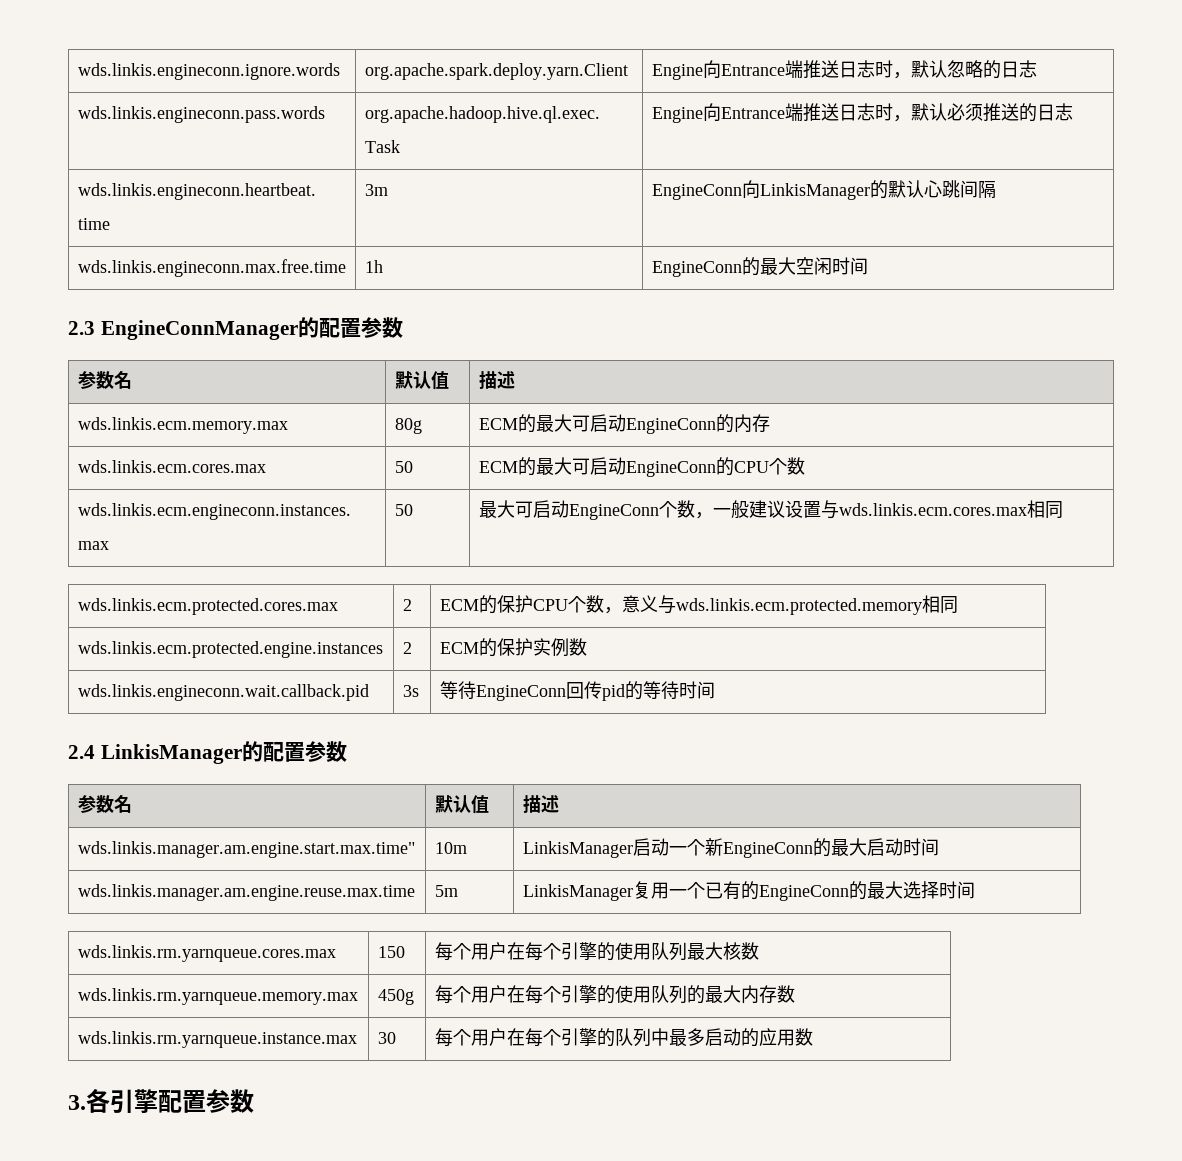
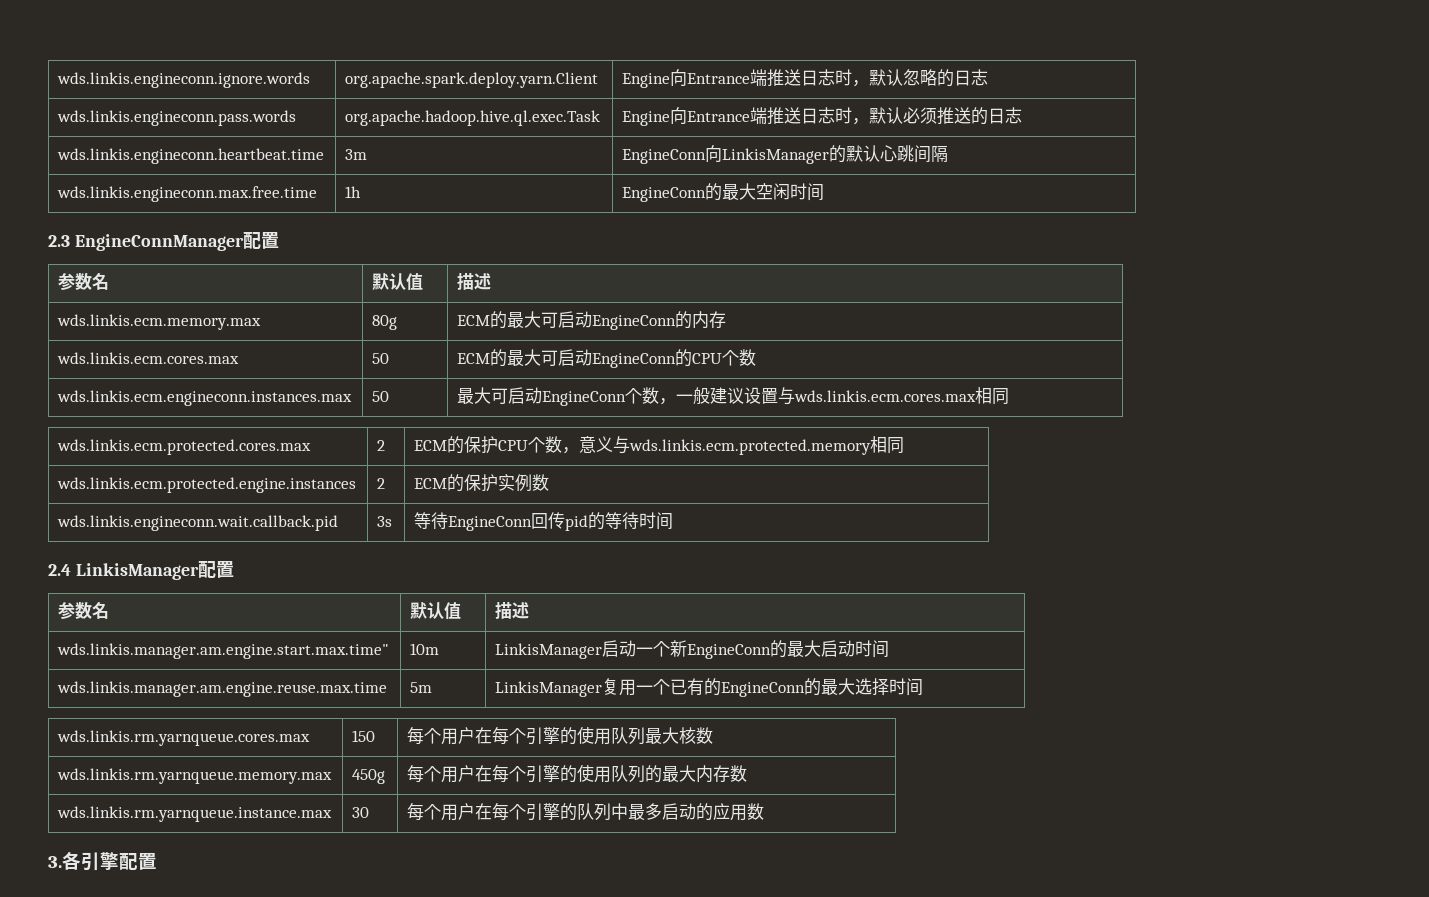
- 2.3 EngineConnManager的配置参数
+ 2.3 EngineConnManager配置
- 2.4 LinkisManager的配置参数
+ 2.4 LinkisManager配置
- 3.各引擎配置参数
+ 3.各引擎配置

